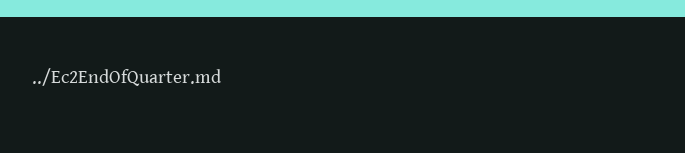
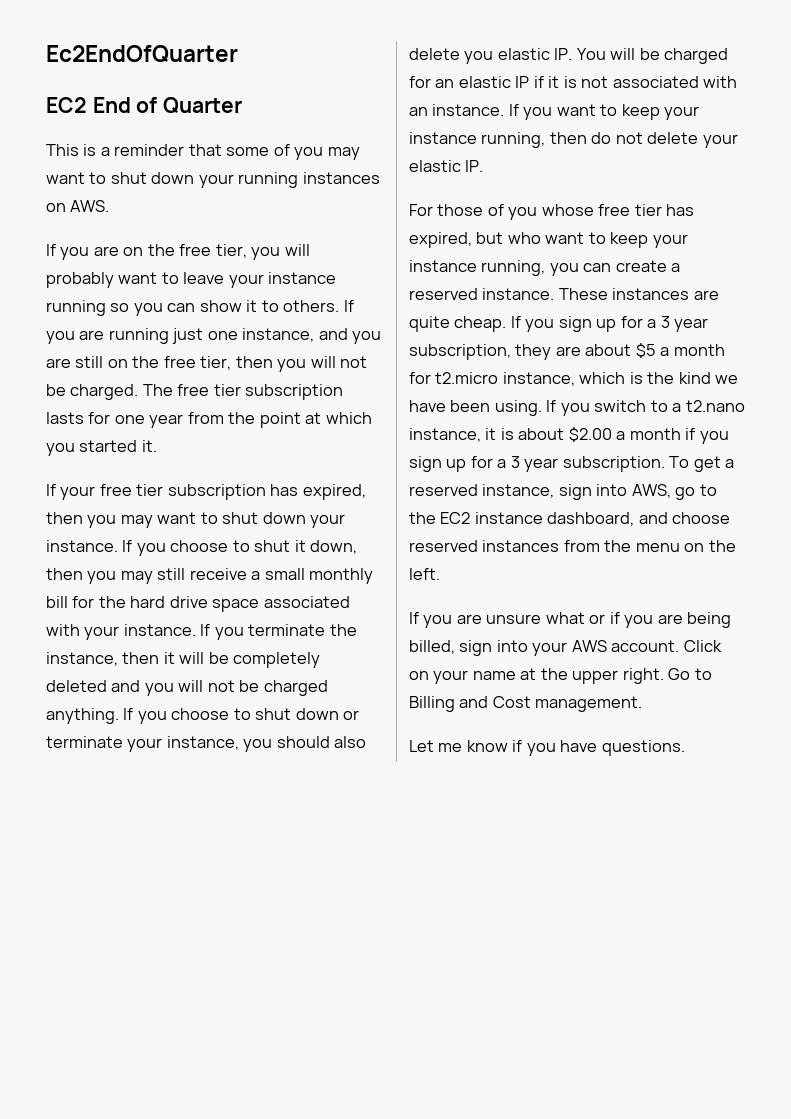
- ../Ec2EndOfQuarter.md
+ Ec2EndOfQuarter
+ EC2 End of Quarter
+ This is a reminder that some of you may want to shut down your running instances on AWS.
+ If you are on the free tier, you will probably want to leave your instance running so you can show it to others. If you are running just one instance, and you are still on the free tier, then you will not be charged. The free tier subscription lasts for one year from the point at which you started it.
+ If your free tier subscription has expired, then you may want to shut down your instance. If you choose to shut it down, then you may still receive a small monthly bill for the hard drive space associated with your instance. If you terminate the instance, then it will be completely deleted and you will not be charged anything. If you choose to shut down or terminate your instance, you should also delete you elastic IP. You will be charged for an elastic IP if it is not associated with an instance. If you want to keep your instance running, then do not delete your elastic IP.
+ For those of you whose free tier has expired, but who want to keep your instance running, you can create a reserved instance. These instances are quite cheap. If you sign up for a 3 year subscription, they are about $5 a month for t2.micro instance, which is the kind we have been using. If you switch to a t2.nano instance, it is about $2.00 a month if you sign up for a 3 year subscription. To get a reserved instance, sign into AWS, go to the EC2 instance dashboard, and choose reserved instances from the menu on the left.
+ If you are unsure what or if you are being billed, sign into your AWS account. Click on your name at the upper right. Go to Billing and Cost management.
+ Let me know if you have questions.

